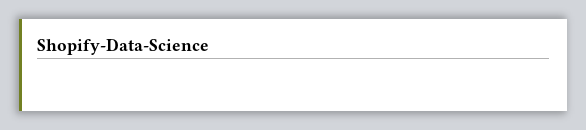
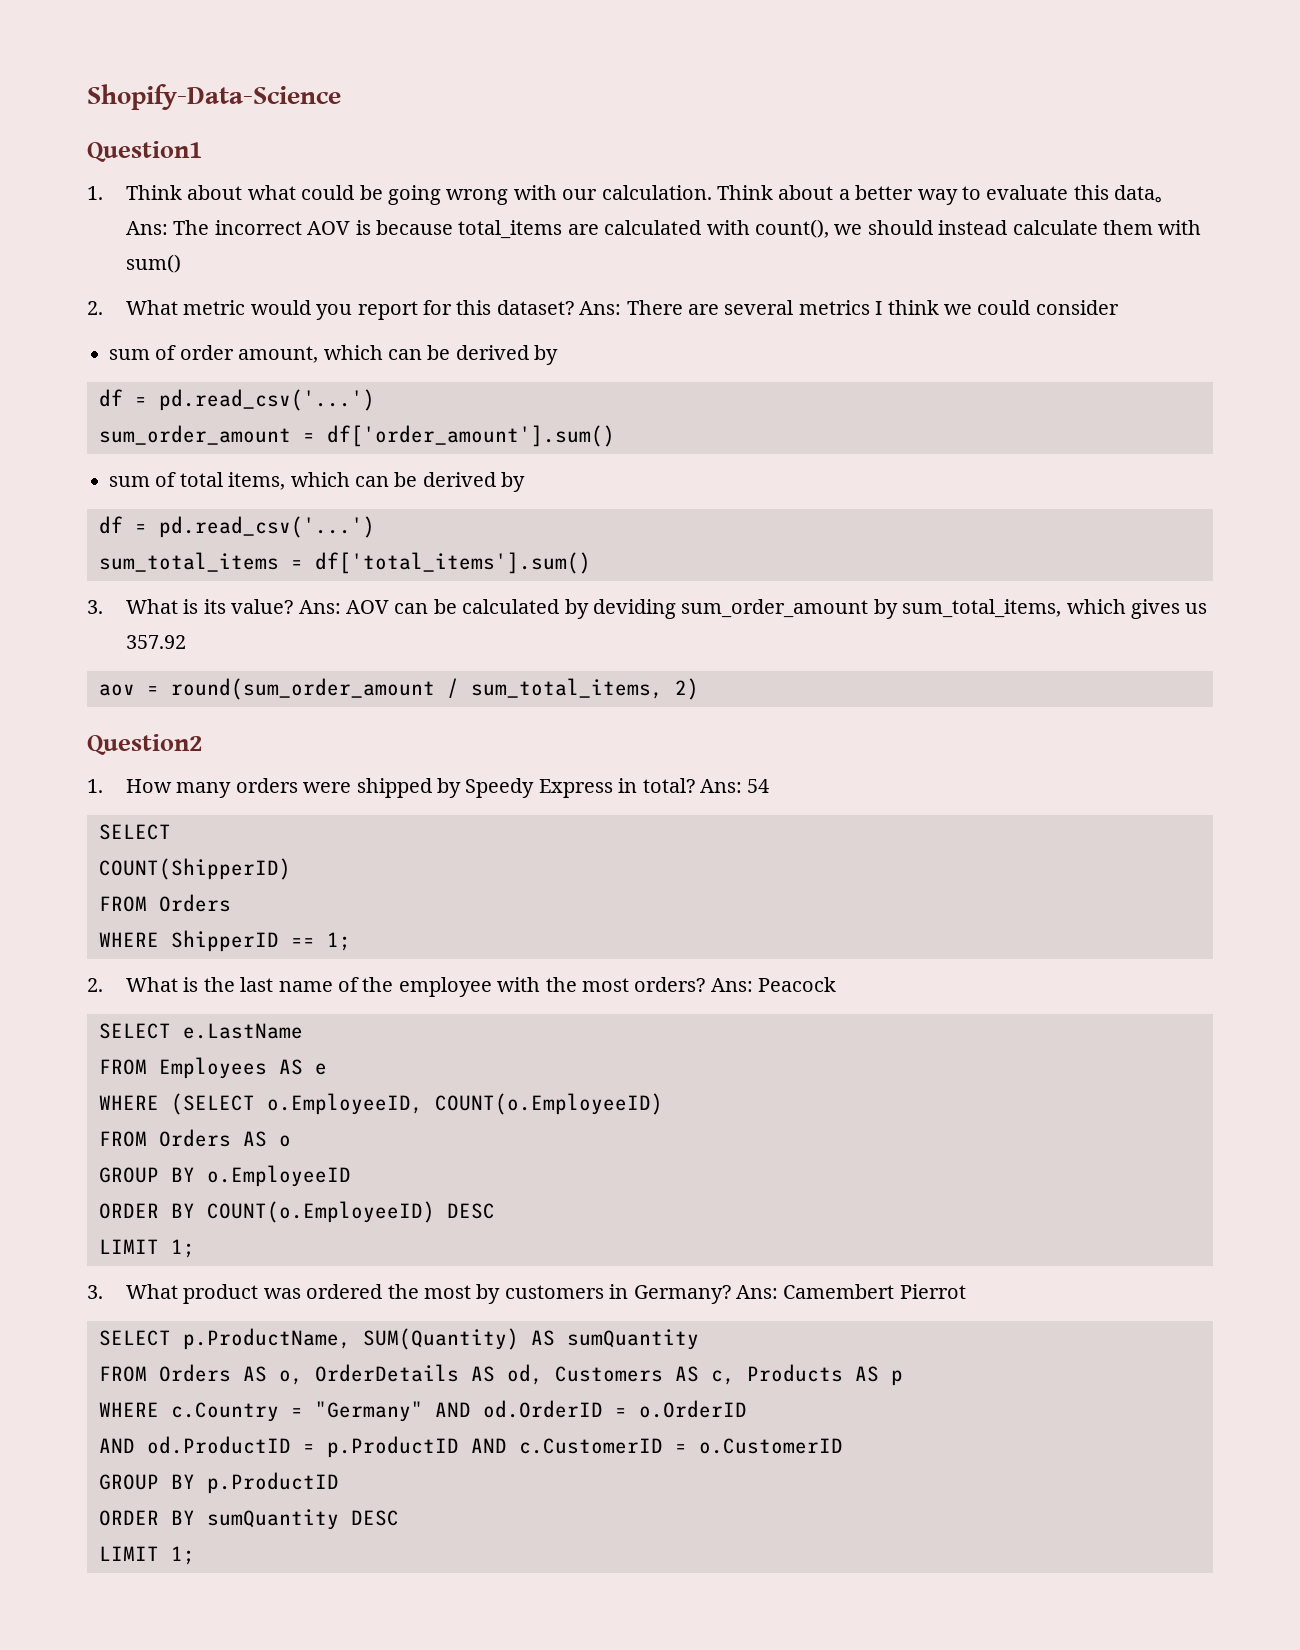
+ Question1
+ 1. Think about what could be going wrong with our calculation. Think about a better way to evaluate this data。Ans: The incorrect AOV is because total_items are calculated with count(), we should instead calculate them with sum()
+ 2. What metric would you report for this dataset? Ans: There are several metrics I think we could consider
+ sum of order amount, which can be derived by
+ df = pd.read_csv('...')
+ sum_order_amount = df['order_amount'].sum()
+ sum of total items, which can be derived by
+ df = pd.read_csv('...')
+ sum_total_items = df['total_items'].sum()
+ 3. What is its value? Ans: AOV can be calculated by deviding sum_order_amount by sum_total_items, which gives us 357.92
+ aov = round(sum_order_amount / sum_total_items, 2)
+ Question2
+ 1. How many orders were shipped by Speedy Express in total? Ans: 54
+ SELECT
+ COUNT(ShipperID)
+ FROM Orders
+ WHERE ShipperID == 1;
+ 2. What is the last name of the employee with the most orders? Ans: Peacock
+ SELECT e.LastName
+ FROM Employees AS e
+ WHERE (SELECT o.EmployeeID, COUNT(o.EmployeeID)
+ FROM Orders AS o
+ GROUP BY o.EmployeeID
+ ORDER BY COUNT(o.EmployeeID) DESC
+ LIMIT 1;
+ 3. What product was ordered the most by customers in Germany? Ans: Camembert Pierrot
+ SELECT p.ProductName, SUM(Quantity) AS sumQuantity
+ FROM Orders AS o, OrderDetails AS od, Customers AS c, Products AS p
+ WHERE c.Country = "Germany" AND od.OrderID = o.OrderID
+ AND od.ProductID = p.ProductID AND c.CustomerID = o.CustomerID
+ GROUP BY p.ProductID
+ ORDER BY sumQuantity DESC
+ LIMIT 1;

